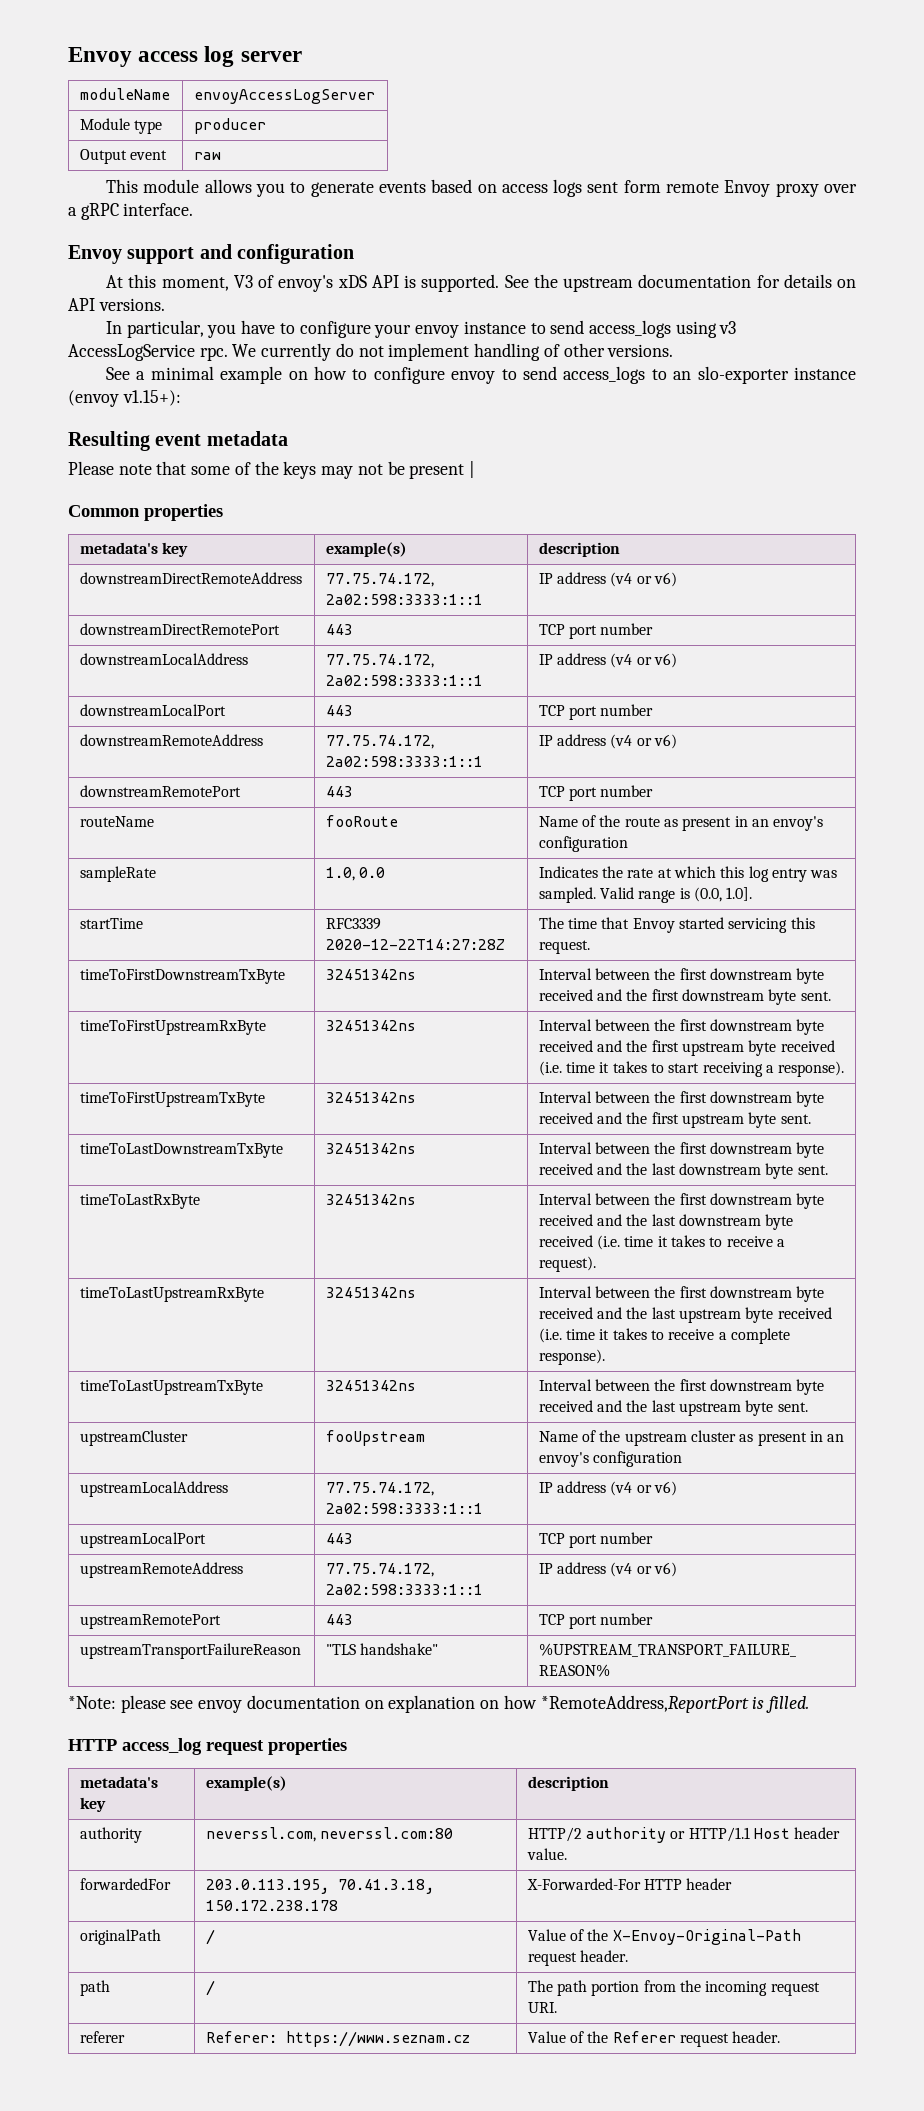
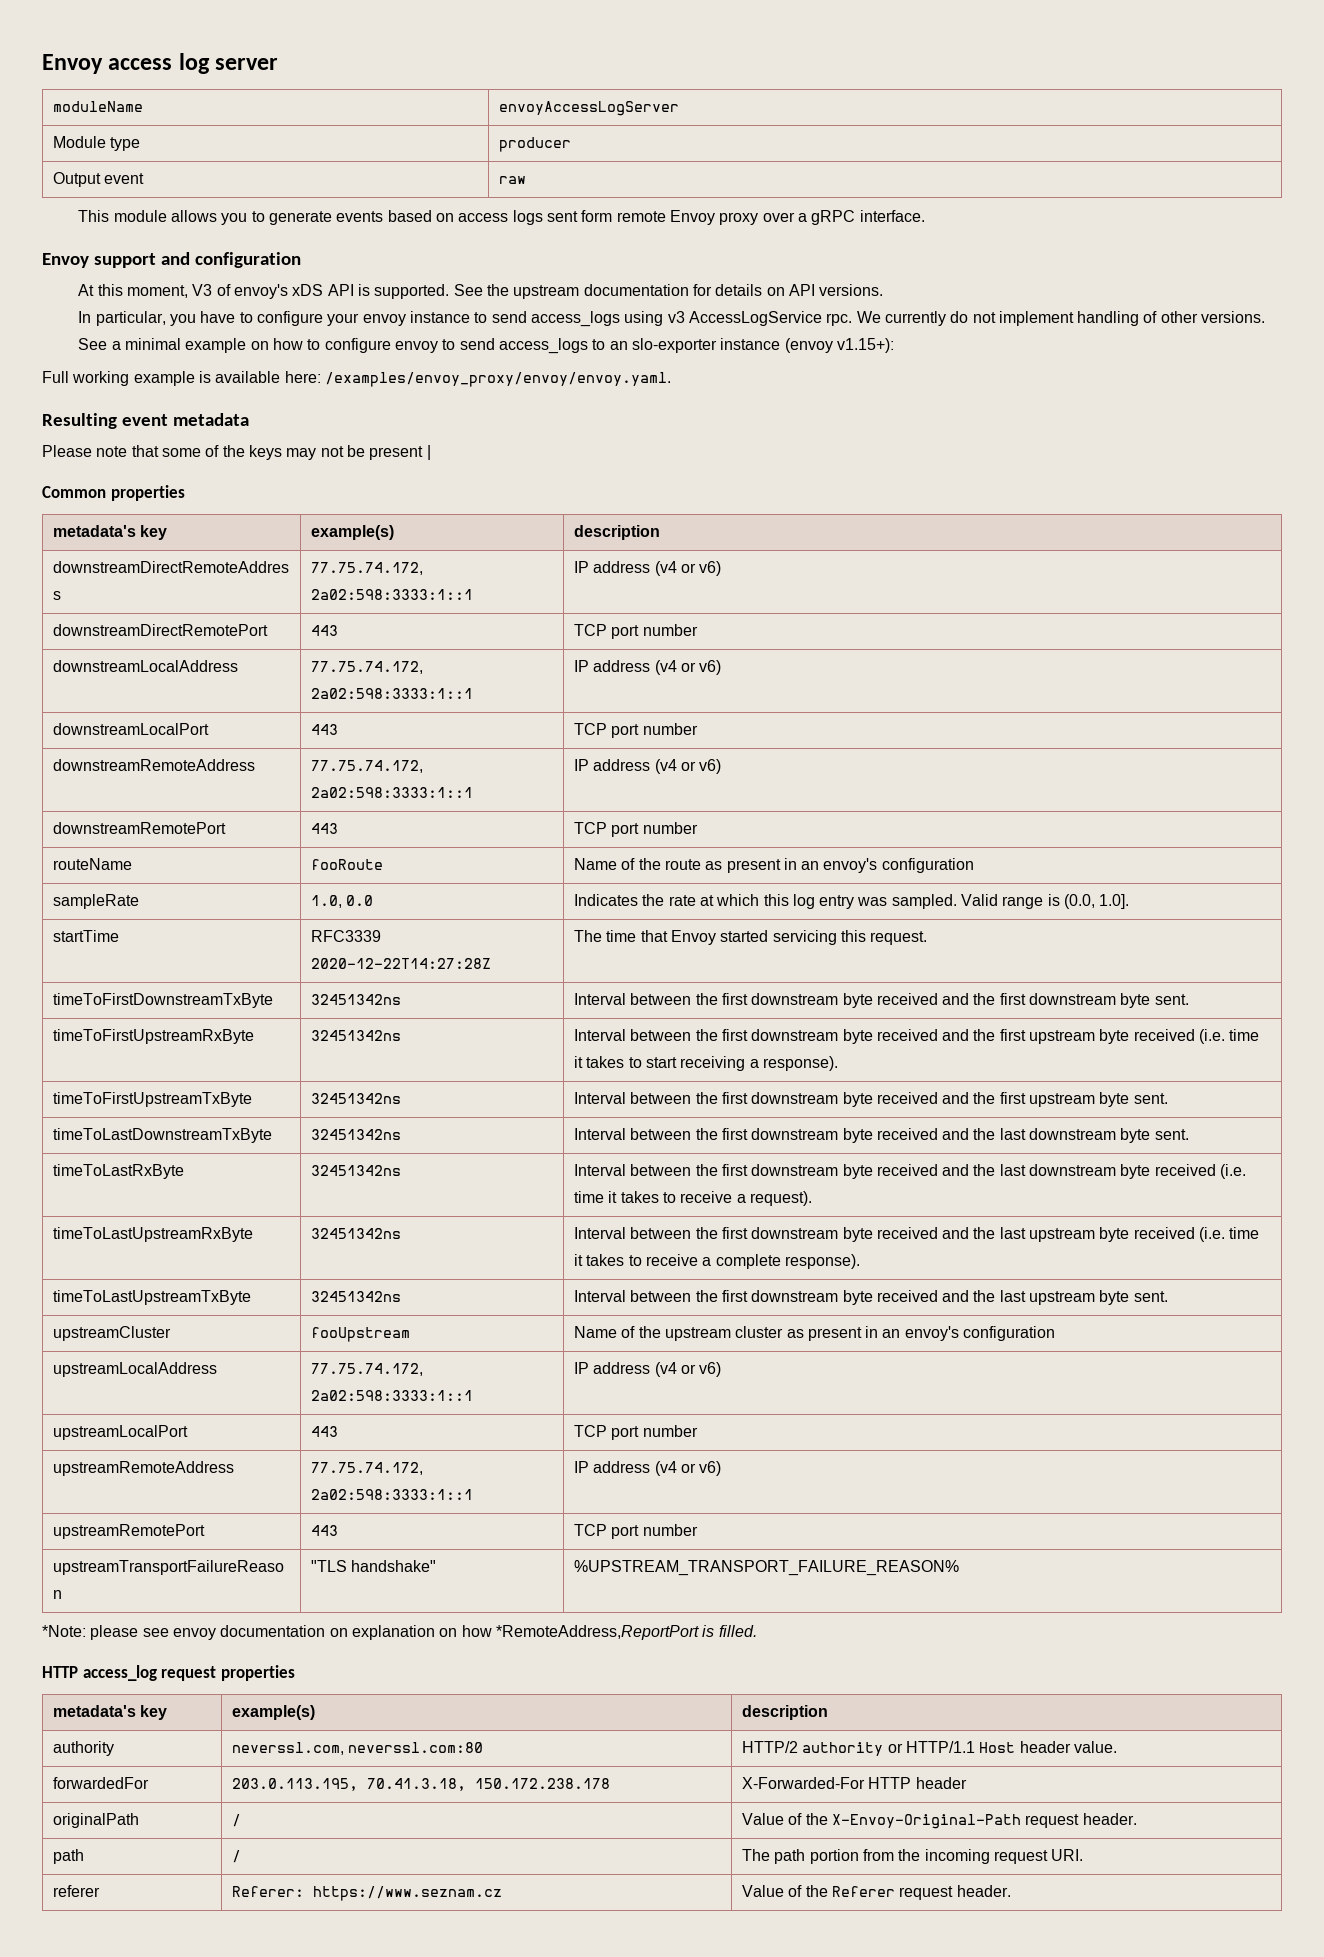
+ Full working example is available here: /examples/envoy_proxy/envoy/envoy.yaml.

